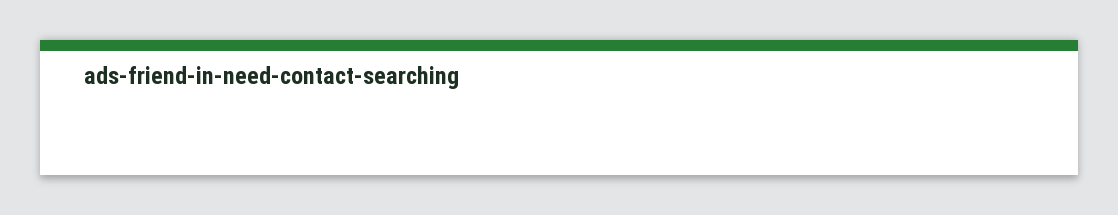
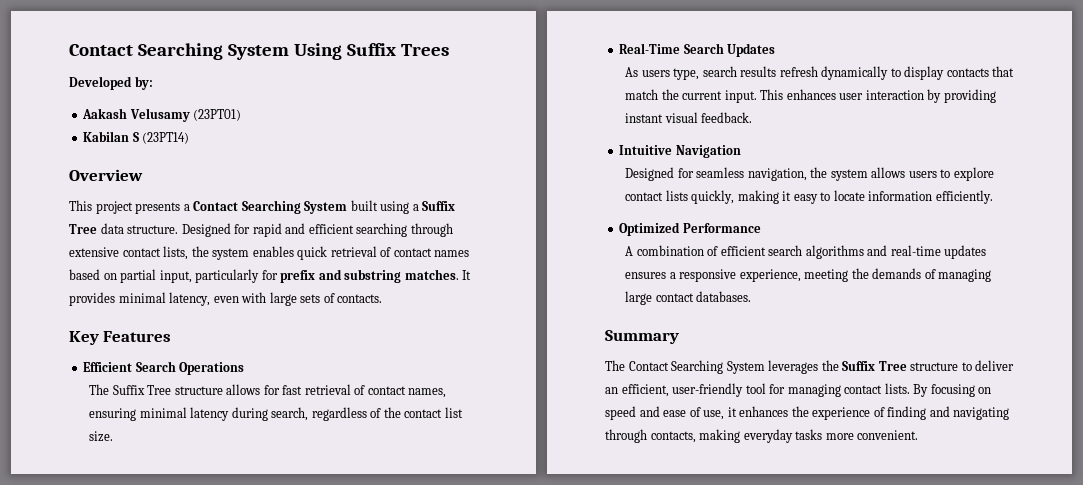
- ads-friend-in-need-contact-searching
+ Contact Searching System Using Suffix Trees
+ Developed by:
+ Aakash Velusamy (23PT01)
+ Kabilan S (23PT14)
+ Overview
+ This project presents a Contact Searching System built using a Suffix Tree data structure. Designed for rapid and efficient searching through extensive contact lists, the system enables quick retrieval of contact names based on partial input, particularly for prefix and substring matches. It provides minimal latency, even with large sets of contacts.
+ Key Features
+ Efficient Search Operations
+ The Suffix Tree structure allows for fast retrieval of contact names, ensuring minimal latency during search, regardless of the contact list size.
+ Real-Time Search Updates
+ As users type, search results refresh dynamically to display contacts that match the current input. This enhances user interaction by providing instant visual feedback.
+ Intuitive Navigation
+ Designed for seamless navigation, the system allows users to explore contact lists quickly, making it easy to locate information efficiently.
+ Optimized Performance
+ A combination of efficient search algorithms and real-time updates ensures a responsive experience, meeting the demands of managing large contact databases.
+ Summary
+ The Contact Searching System leverages the Suffix Tree structure to deliver an efficient, user-friendly tool for managing contact lists. By focusing on speed and ease of use, it enhances the experience of finding and navigating through contacts, making everyday tasks more convenient.

